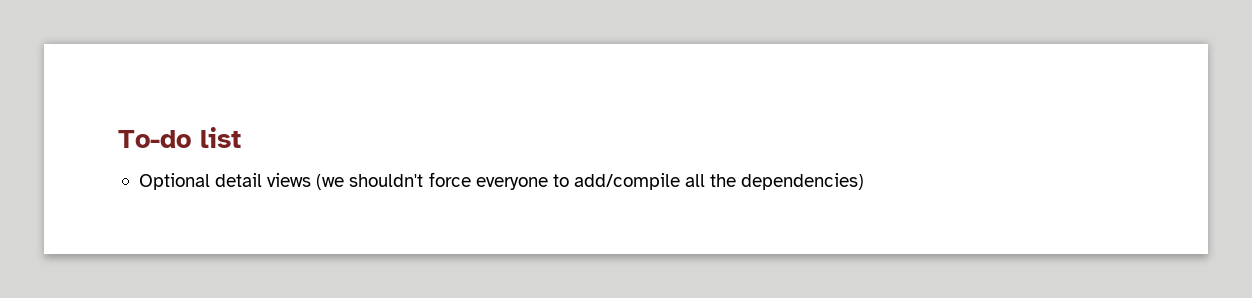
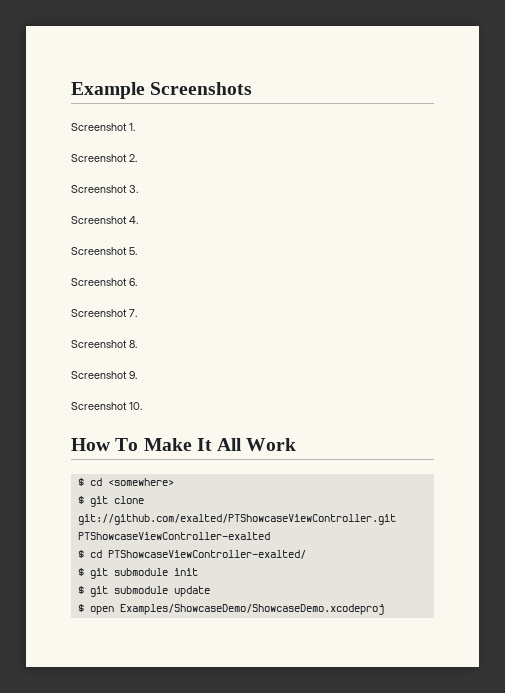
- To-do list
- Optional detail views (we shouldn't force everyone to add/compile all the dependencies)
+ Example Screenshots
+ Screenshot 1.
+ Screenshot 2.
+ Screenshot 3.
+ Screenshot 4.
+ Screenshot 5.
+ Screenshot 6.
+ Screenshot 7.
+ Screenshot 8.
+ Screenshot 9.
+ Screenshot 10.
+ How To Make It All Work
+ $ cd <somewhere>
+ $ git clone git://github.com/exalted/PTShowcaseViewController.git PTShowcaseViewController-exalted
+ $ cd PTShowcaseViewController-exalted/
+ $ git submodule init
+ $ git submodule update
+ $ open Examples/ShowcaseDemo/ShowcaseDemo.xcodeproj

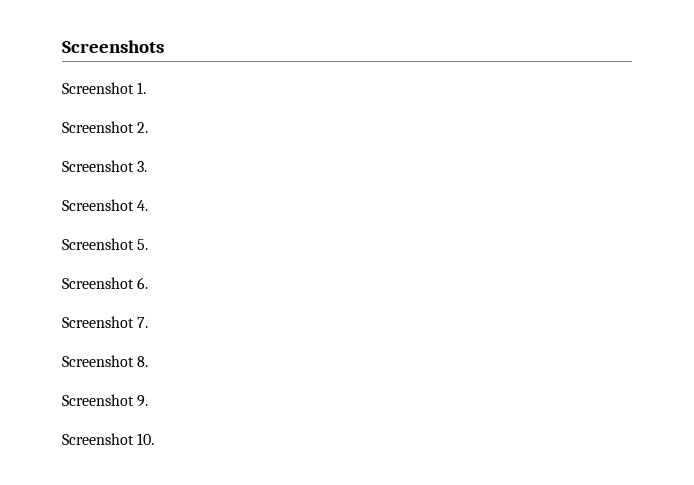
- Example Screenshots
+ Screenshots
- How To Make It All Work
- $ cd <somewhere>
- $ git clone git://github.com/exalted/PTShowcaseViewController.git PTShowcaseViewController-exalted
- $ cd PTShowcaseViewController-exalted/
- $ git submodule init
- $ git submodule update
- $ open Examples/ShowcaseDemo/ShowcaseDemo.xcodeproj

